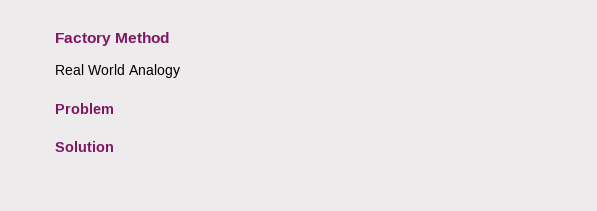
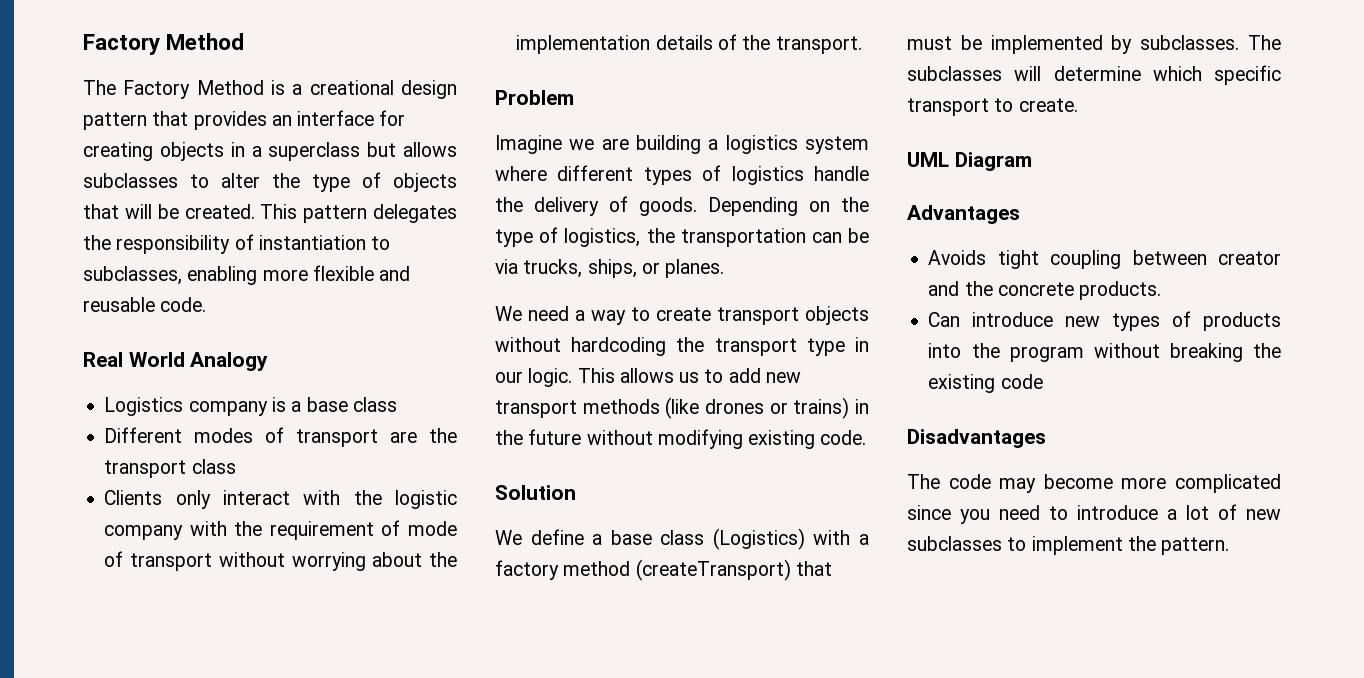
+ The Factory Method is a creational design pattern that provides an interface for creating objects in a superclass but allows subclasses to alter the type of objects that will be created. This pattern delegates the responsibility of instantiation to subclasses, enabling more flexible and reusable code.
  Real World Analogy
+ Logistics company is a base class
+ Different modes of transport are the transport class
+ Clients only interact with the logistic company with the requirement of mode of transport without worrying about the implementation details of the transport.
  Problem
+ Imagine we are building a logistics system where different types of logistics handle the delivery of goods. Depending on the type of logistics, the transportation can be via trucks, ships, or planes.
+ We need a way to create transport objects without hardcoding the transport type in our logic. This allows us to add new transport methods (like drones or trains) in the future without modifying existing code.
  Solution
+ We define a base class (Logistics) with a factory method (createTransport) that must be implemented by subclasses. The subclasses will determine which specific transport to create.
+ UML Diagram
+ Advantages
+ Avoids tight coupling between creator and the concrete products.
+ Can introduce new types of products into the program without breaking the existing code
+ Disadvantages
+ The code may become more complicated since you need to introduce a lot of new subclasses to implement the pattern.

